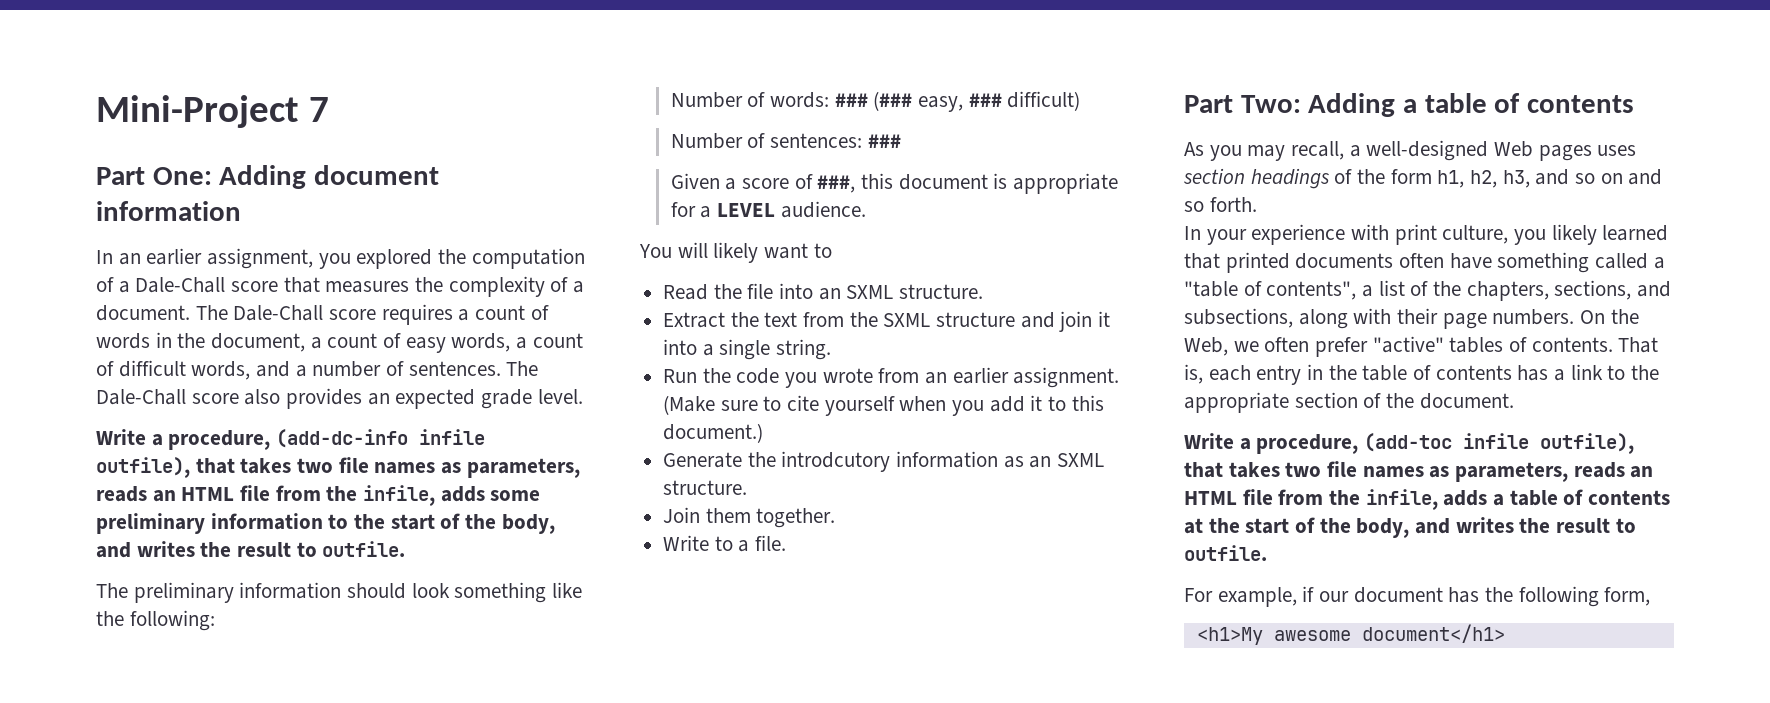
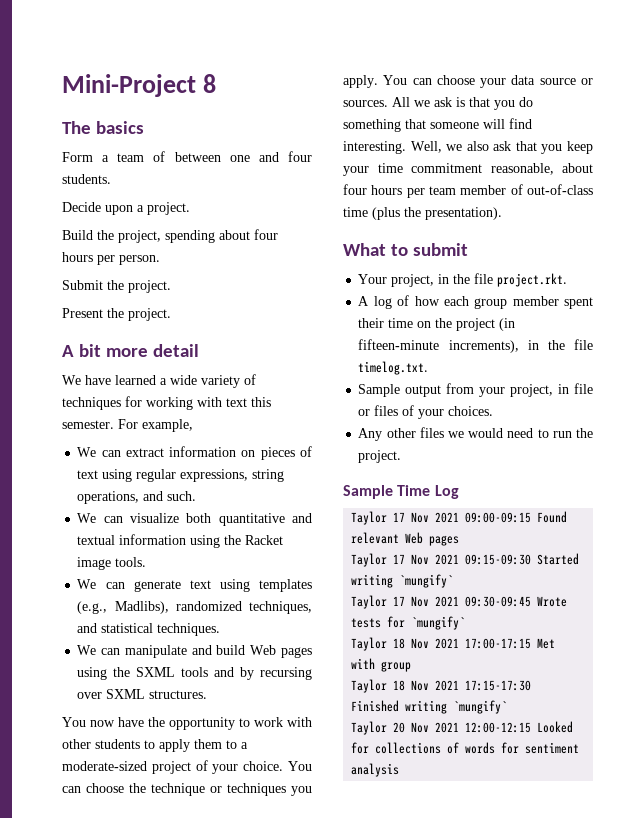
- Mini-Project 7
- Part One: Adding document information
- In an earlier assignment, you explored the computation of a Dale-Chall score that measures the complexity of a document. The Dale-Chall score requires a count of words in the document, a count of easy words, a count of difficult words, and a number of sentences. The Dale-Chall score also provides an expected grade level.
- Write a procedure, (add-dc-info infile outfile), that takes two file names as parameters, reads an HTML file from the infile, adds some preliminary information to the start of the body, and writes the result to outfile.
- The preliminary information should look something like the following:
- Number of words: ### (### easy, ### difficult)
- Number of sentences: ###
- Given a score of ###, this document is appropriate for a LEVEL audience.
- You will likely want to
- Read the file into an SXML structure.
- Extract the text from the SXML structure and join it into a single string.
- Run the code you wrote from an earlier assignment. (Make sure to cite yourself when you add it to this document.)
- Generate the introdcutory information as an SXML structure.
- Join them together.
- Write to a file.
- Part Two: Adding a table of contents
- As you may recall, a well-designed Web pages uses section headings of the form h1, h2, h3, and so on and so forth.
- In your experience with print culture, you likely learned that printed documents often have something called a "table of contents", a list of the chapters, sections, and subsections, along with their page numbers. On the Web, we often prefer "active" tables of contents. That is, each entry in the table of contents has a link to the appropriate section of the document.
- Write a procedure, (add-toc infile outfile), that takes two file names as parameters, reads an HTML file from the infile, adds a table of contents at the start of the body, and writes the result to outfile.
- For example, if our document has the following form,
- <h1>My awesome document</h1>
+ Mini-Project 8
+ The basics
+ Form a team of between one and four students.
+ Decide upon a project.
+ Build the project, spending about four hours per person.
+ Submit the project.
+ Present the project.
+ A bit more detail
+ We have learned a wide variety of techniques for working with text this semester. For example,
+ We can extract information on pieces of text using regular expressions, string operations, and such.
+ We can visualize both quantitative and textual information using the Racket image tools.
+ We can generate text using templates (e.g., Madlibs), randomized techniques, and statistical techniques.
+ We can manipulate and build Web pages using the SXML tools and by recursing over SXML structures.
+ You now have the opportunity to work with other students to apply them to a moderate-sized project of your choice. You can choose the technique or techniques you apply. You can choose your data source or sources. All we ask is that you do something that someone will find interesting. Well, we also ask that you keep your time commitment reasonable, about four hours per team member of out-of-class time (plus the presentation).
+ What to submit
+ Your project, in the file project.rkt.
+ A log of how each group member spent their time on the project (in fifteen-minute increments), in the file timelog.txt.
+ Sample output from your project, in file or files of your choices.
+ Any other files we would need to run the project.
+ Sample Time Log
+ Taylor 17 Nov 2021 09:00-09:15 Found relevant Web pages
+ Taylor 17 Nov 2021 09:15-09:30 Started writing `mungify`
+ Taylor 17 Nov 2021 09:30-09:45 Wrote tests for `mungify`
+ Taylor 18 Nov 2021 17:00-17:15 Met with group
+ Taylor 18 Nov 2021 17:15-17:30 Finished writing `mungify`
+ Taylor 20 Nov 2021 12:00-12:15 Looked for collections of words for sentiment analysis

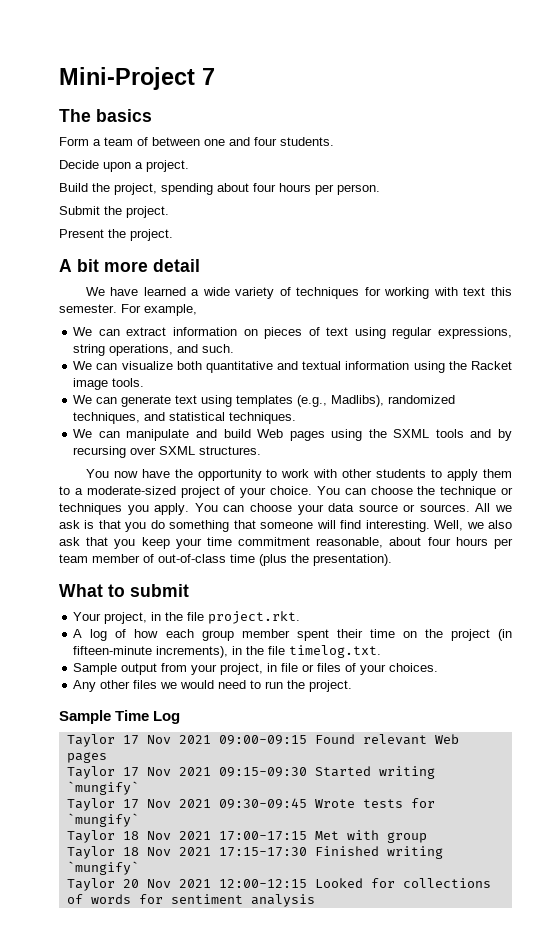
- Mini-Project 8
+ Mini-Project 7

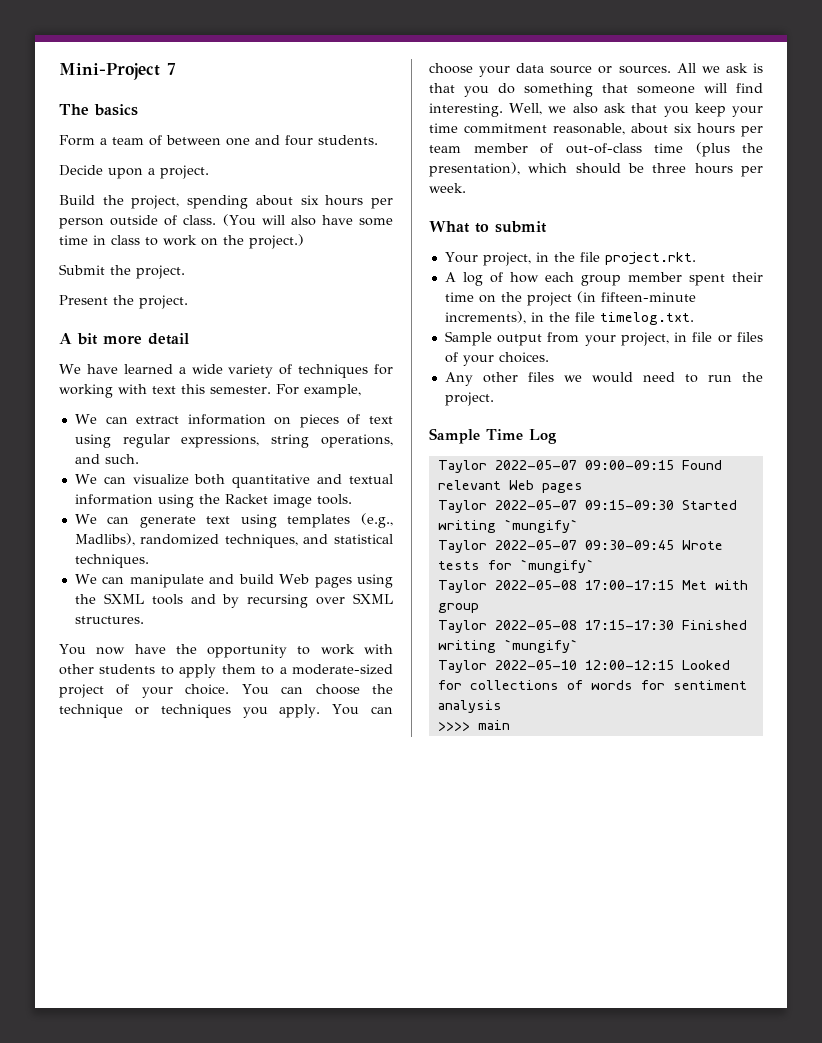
- Build the project, spending about four hours per person.
+ Build the project, spending about six hours per person outside of class. (You will also have some time in class to work on the project.)
- Well, we also ask that you keep your time commitment reasonable, about four hours per team member of out-of-class time (plus the presentation).
+ Well, we also ask that you keep your time commitment reasonable, about six hours per team member of out-of-class time (plus the presentation), which should be three hours per week.
- Taylor 17 Nov 2021 09:00-09:15 Found relevant Web pages
+ Taylor 2022-05-07 09:00-09:15 Found relevant Web pages
- Taylor 17 Nov 2021 09:15-09:30 Started writing `mungify`
+ Taylor 2022-05-07 09:15-09:30 Started writing `mungify`
- Taylor 17 Nov 2021 09:30-09:45 Wrote tests for `mungify`
+ Taylor 2022-05-07 09:30-09:45 Wrote tests for `mungify`
- Taylor 18 Nov 2021 17:00-17:15 Met with group
+ Taylor 2022-05-08 17:00-17:15 Met with group
- Taylor 18 Nov 2021 17:15-17:30 Finished writing `mungify`
+ Taylor 2022-05-08 17:15-17:30 Finished writing `mungify`
- Taylor 20 Nov 2021 12:00-12:15 Looked for collections of words for sentiment analysis
+ Taylor 2022-05-10 12:00-12:15 Looked for collections of words for sentiment analysis
+ >>>> main

